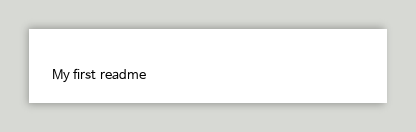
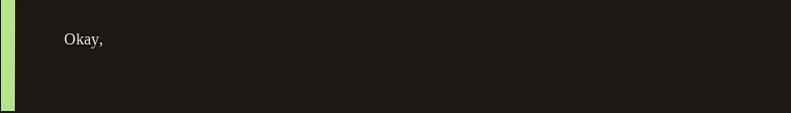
- My first readme
+ Okay,

